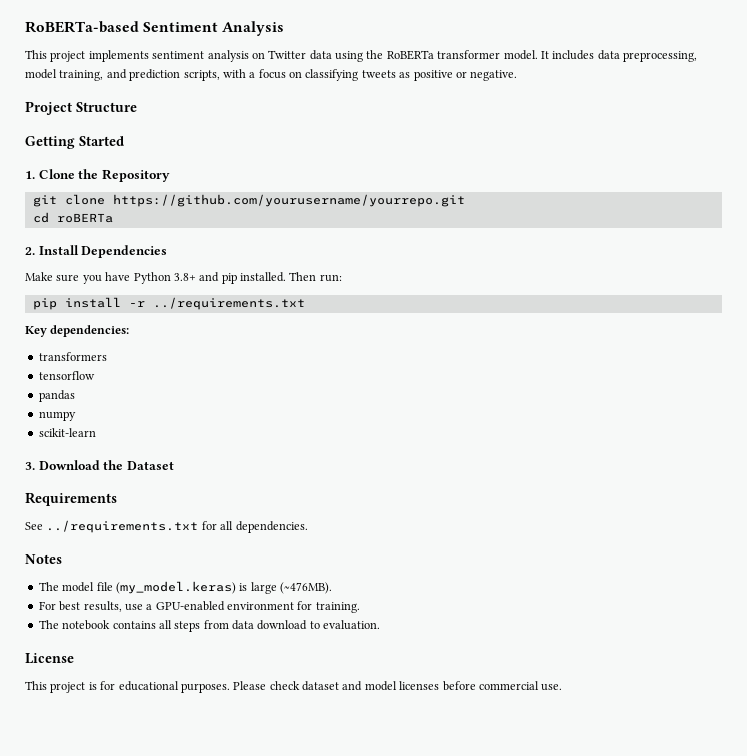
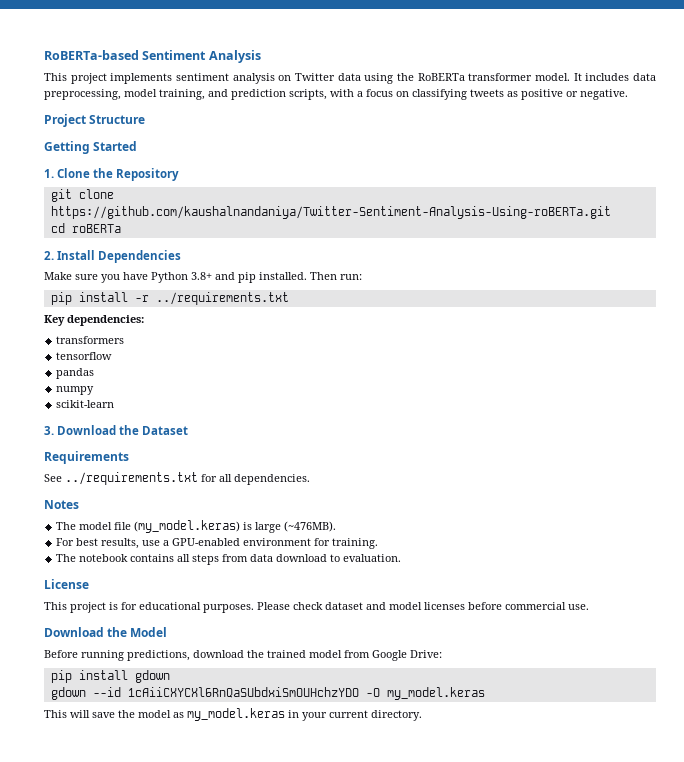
- git clone https://github.com/yourusername/yourrepo.git
+ git clone https://github.com/kaushalnandaniya/Twitter-Sentiment-Analysis-Using-roBERTa.git
+ Download the Model
+ Before running predictions, download the trained model from Google Drive:
+ pip install gdown
+ gdown --id 1cAiiCXYCXl6RnQaSUbdxiSmOUHchzYDO -O my_model.keras
+ This will save the model as my_model.keras in your current directory.

